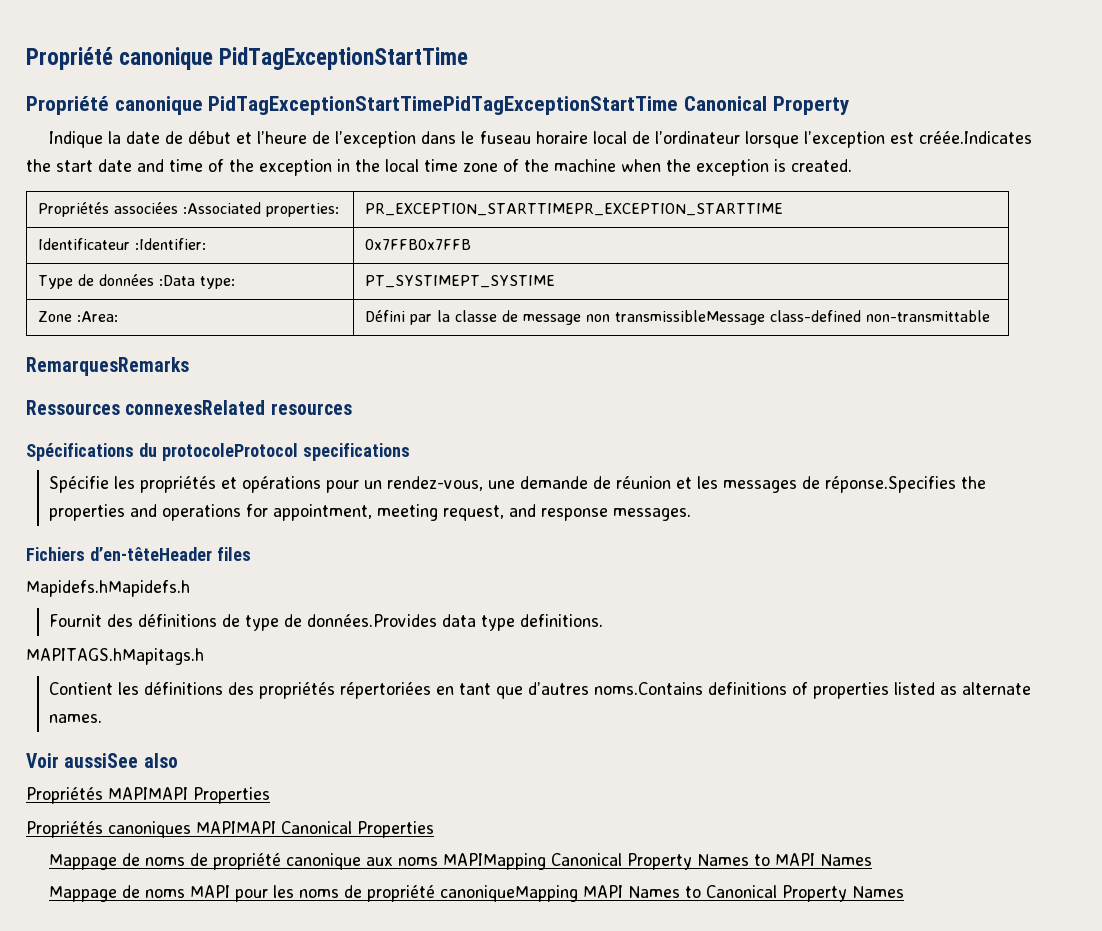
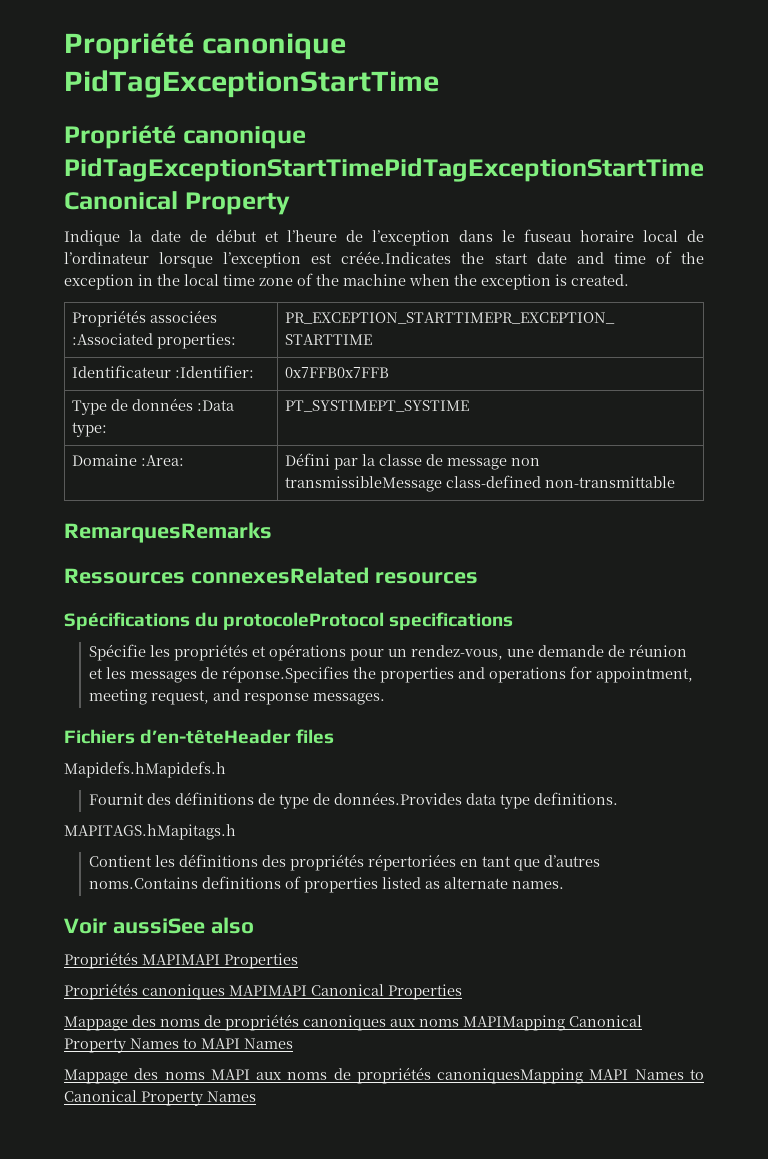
- Zone :Area: | Défini par la classe de message non transmissibleMessage class-defined non-transmittable
+ Domaine :Area: | Défini par la classe de message non transmissibleMessage class-defined non-transmittable
- Mappage de noms de propriété canonique aux noms MAPIMapping Canonical Property Names to MAPI Names
+ Mappage des noms de propriétés canoniques aux noms MAPIMapping Canonical Property Names to MAPI Names
- Mappage de noms MAPI pour les noms de propriété canoniqueMapping MAPI Names to Canonical Property Names
+ Mappage des noms MAPI aux noms de propriétés canoniquesMapping MAPI Names to Canonical Property Names

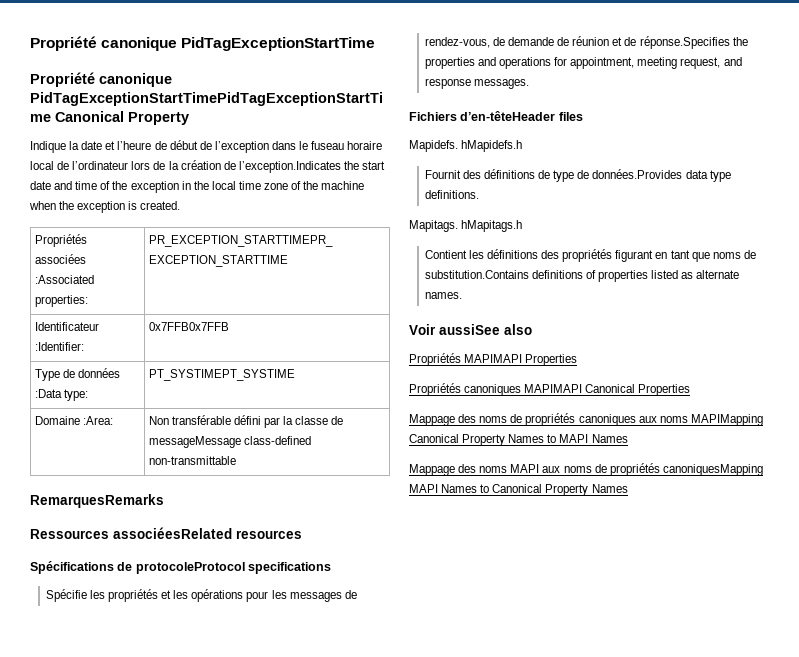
- Indique la date de début et l’heure de l’exception dans le fuseau horaire local de l’ordinateur lorsque l’exception est créée.Indicates the start date and time of the exception in the local time zone of the machine when the exception is created.
+ Indique la date et l’heure de début de l’exception dans le fuseau horaire local de l’ordinateur lors de la création de l’exception.Indicates the start date and time of the exception in the local time zone of the machine when the exception is created.
- Domaine :Area: | Défini par la classe de message non transmissibleMessage class-defined non-transmittable
+ Domaine :Area: | Non transférable défini par la classe de messageMessage class-defined non-transmittable
- Ressources connexesRelated resources
+ Ressources associéesRelated resources
- Spécifications du protocoleProtocol specifications
+ Spécifications de protocoleProtocol specifications
- Spécifie les propriétés et opérations pour un rendez-vous, une demande de réunion et les messages de réponse.Specifies the properties and operations for appointment, meeting request, and response messages.
+ Spécifie les propriétés et les opérations pour les messages de rendez-vous, de demande de réunion et de réponse.Specifies the properties and operations for appointment, meeting request, and response messages.
- Mapidefs.hMapidefs.h
+ Mapidefs. hMapidefs.h
- MAPITAGS.hMapitags.h
+ Mapitags. hMapitags.h
- Contient les définitions des propriétés répertoriées en tant que d’autres noms.Contains definitions of properties listed as alternate names.
+ Contient les définitions des propriétés figurant en tant que noms de substitution.Contains definitions of properties listed as alternate names.

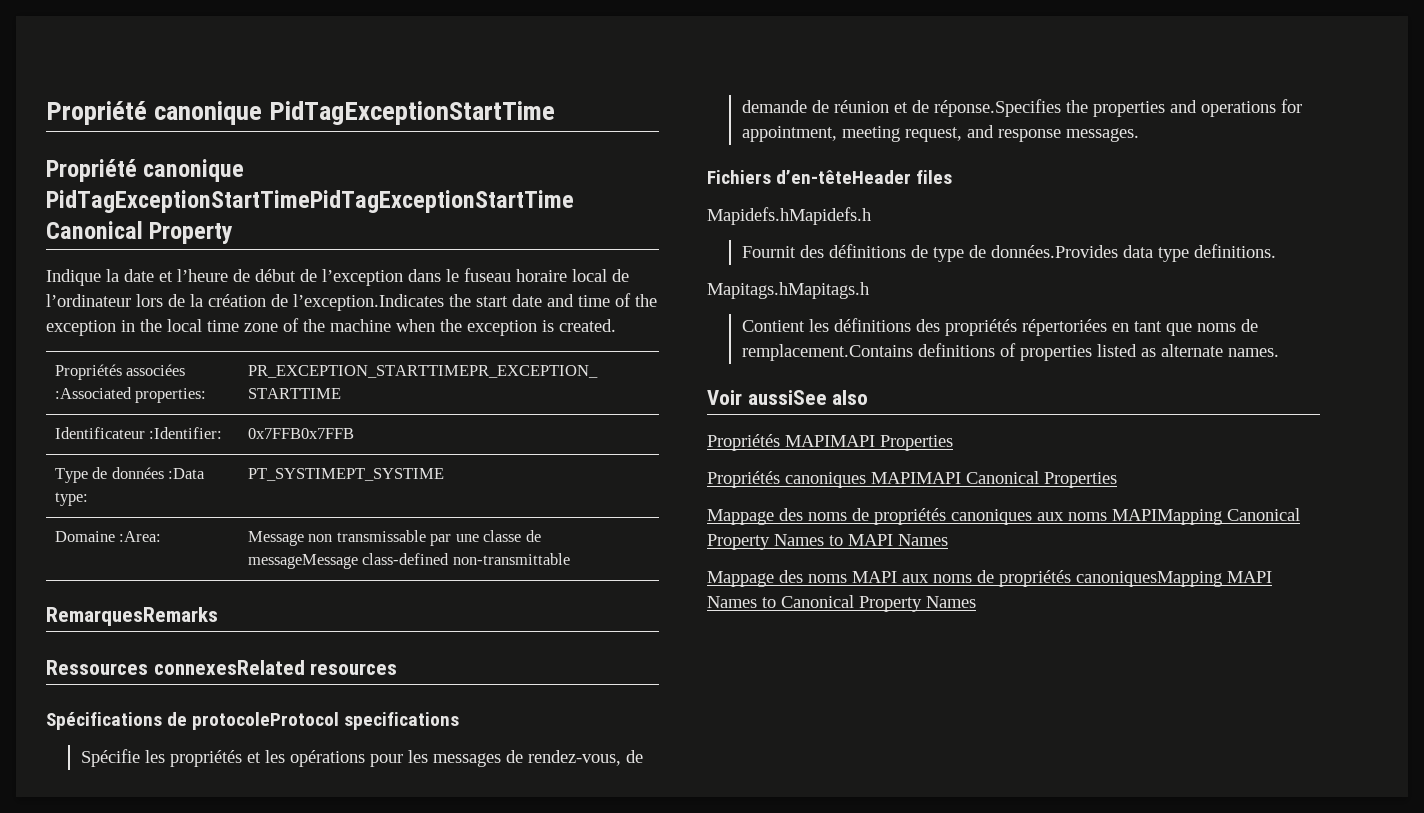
- Domaine :Area: | Non transférable défini par la classe de messageMessage class-defined non-transmittable
+ Domaine :Area: | Message non transmissable par une classe de messageMessage class-defined non-transmittable
- Ressources associéesRelated resources
+ Ressources connexesRelated resources
- Mapidefs. hMapidefs.h
+ Mapidefs.hMapidefs.h
- Mapitags. hMapitags.h
+ Mapitags.hMapitags.h
- Contient les définitions des propriétés figurant en tant que noms de substitution.Contains definitions of properties listed as alternate names.
+ Contient les définitions des propriétés répertoriées en tant que noms de remplacement.Contains definitions of properties listed as alternate names.

